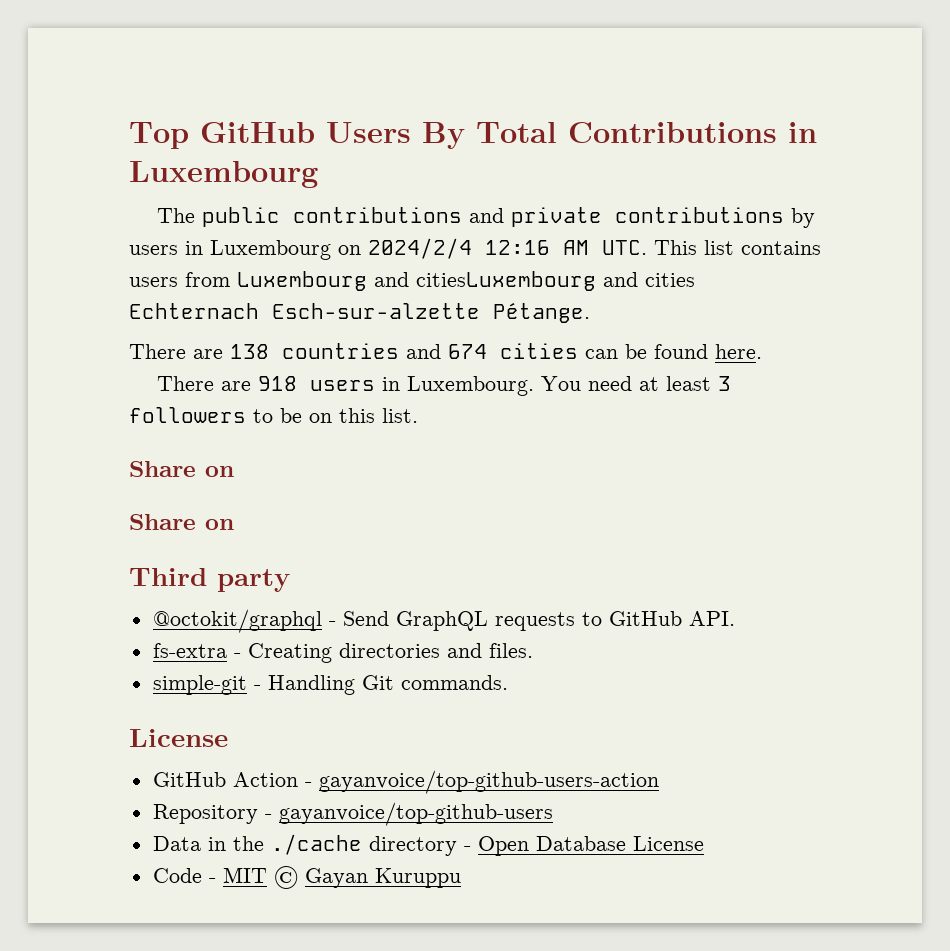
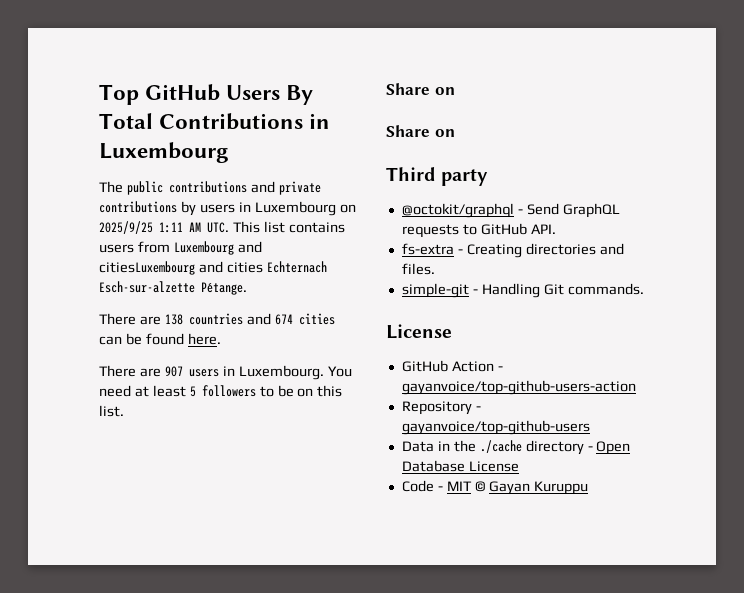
- The public contributions and private contributions by users in Luxembourg on 2024/2/4 12:16 AM UTC. This list contains users from Luxembourg and citiesLuxembourg and cities Echternach Esch-sur-alzette Pétange.
+ The public contributions and private contributions by users in Luxembourg on 2025/9/25 1:11 AM UTC. This list contains users from Luxembourg and citiesLuxembourg and cities Echternach Esch-sur-alzette Pétange.
- There are 918 users in Luxembourg.
+ There are 907 users in Luxembourg.
- You need at least 3 followers to be on this list.
+ You need at least 5 followers to be on this list.

